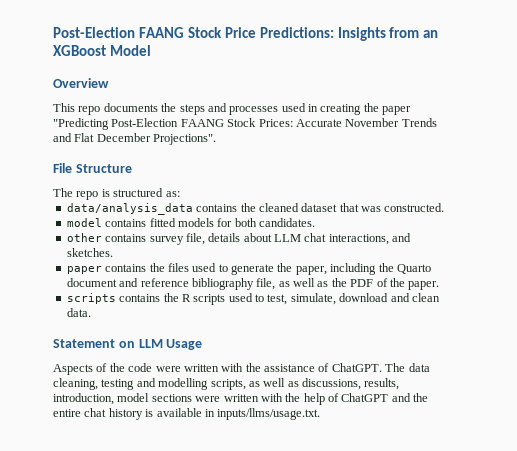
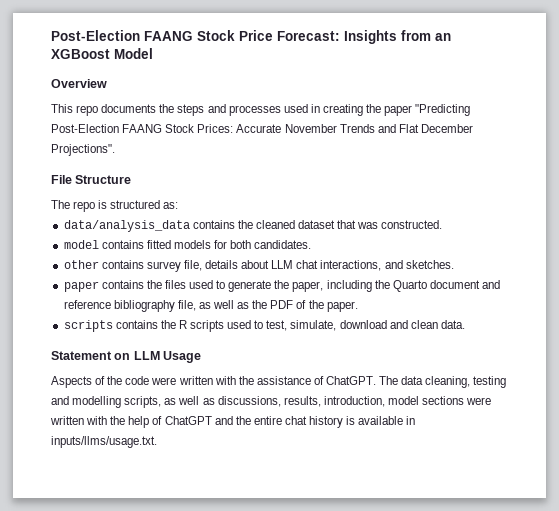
- Post-Election FAANG Stock Price Predictions: Insights from an XGBoost Model
+ Post-Election FAANG Stock Price Forecast: Insights from an XGBoost Model

